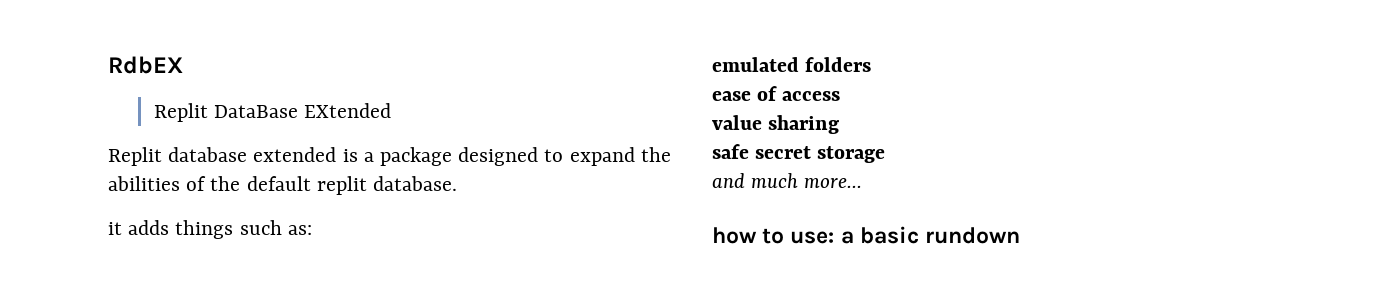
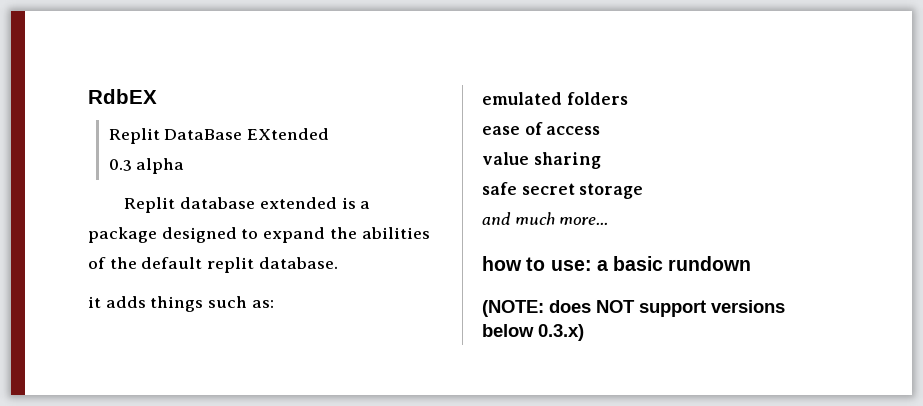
+ 0.3 alpha
+ (NOTE: does NOT support versions below 0.3.x)

